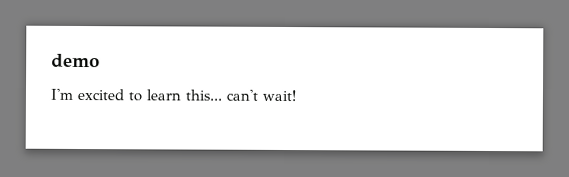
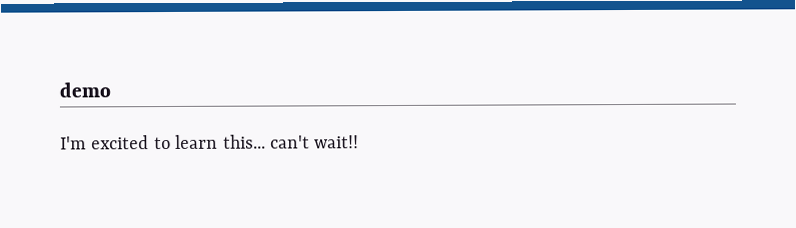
- I'm excited to learn this... can't wait!
+ I'm excited to learn this... can't wait!!

